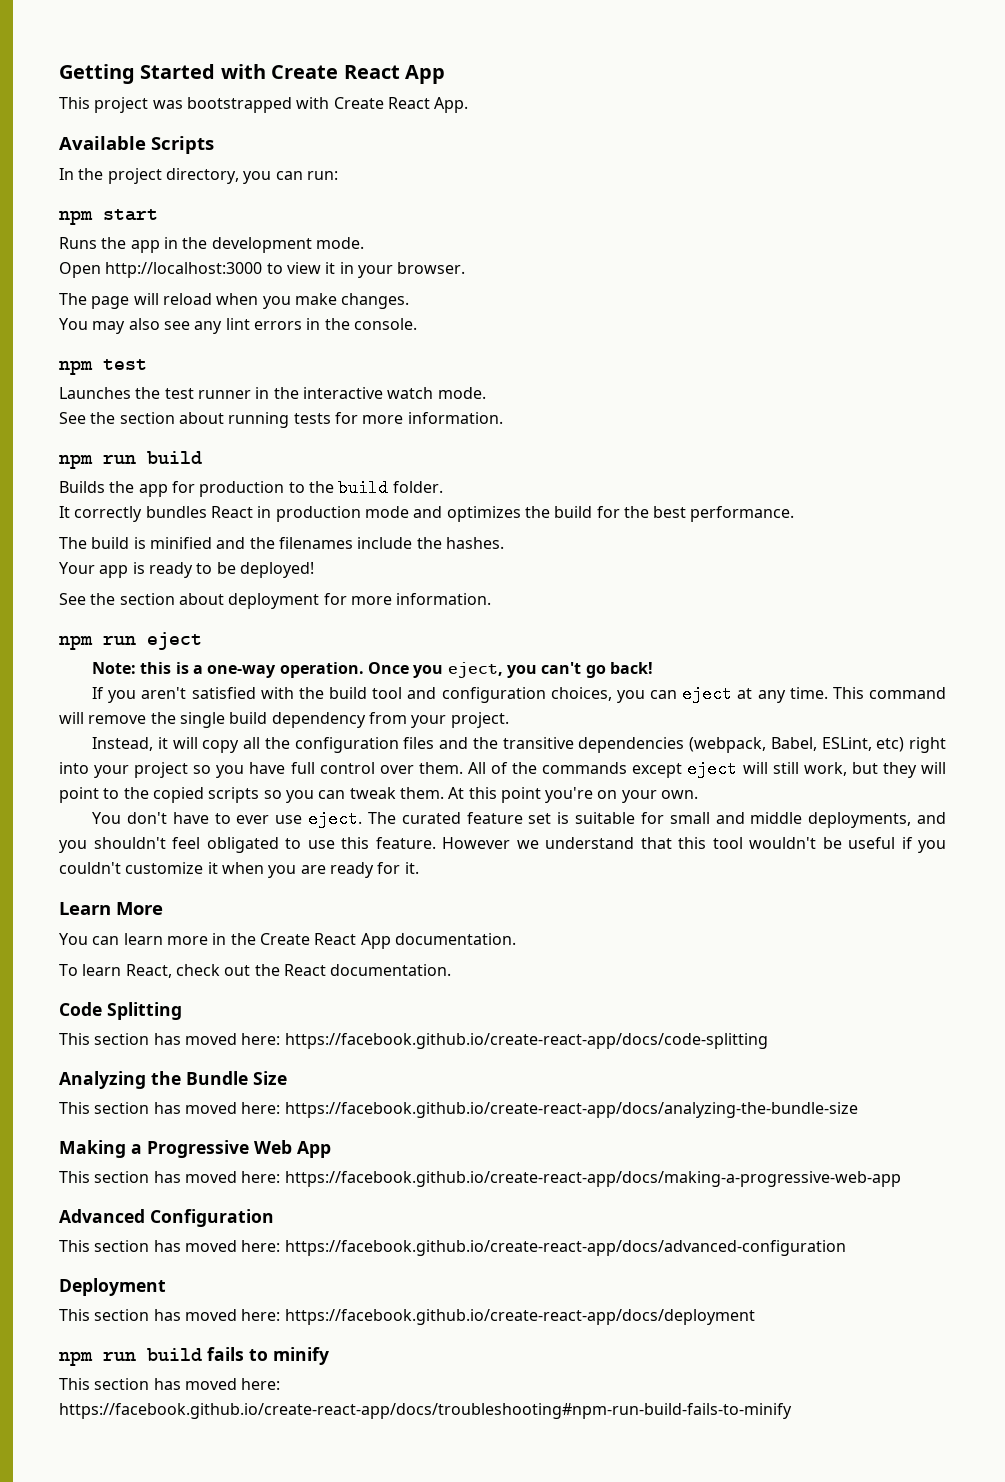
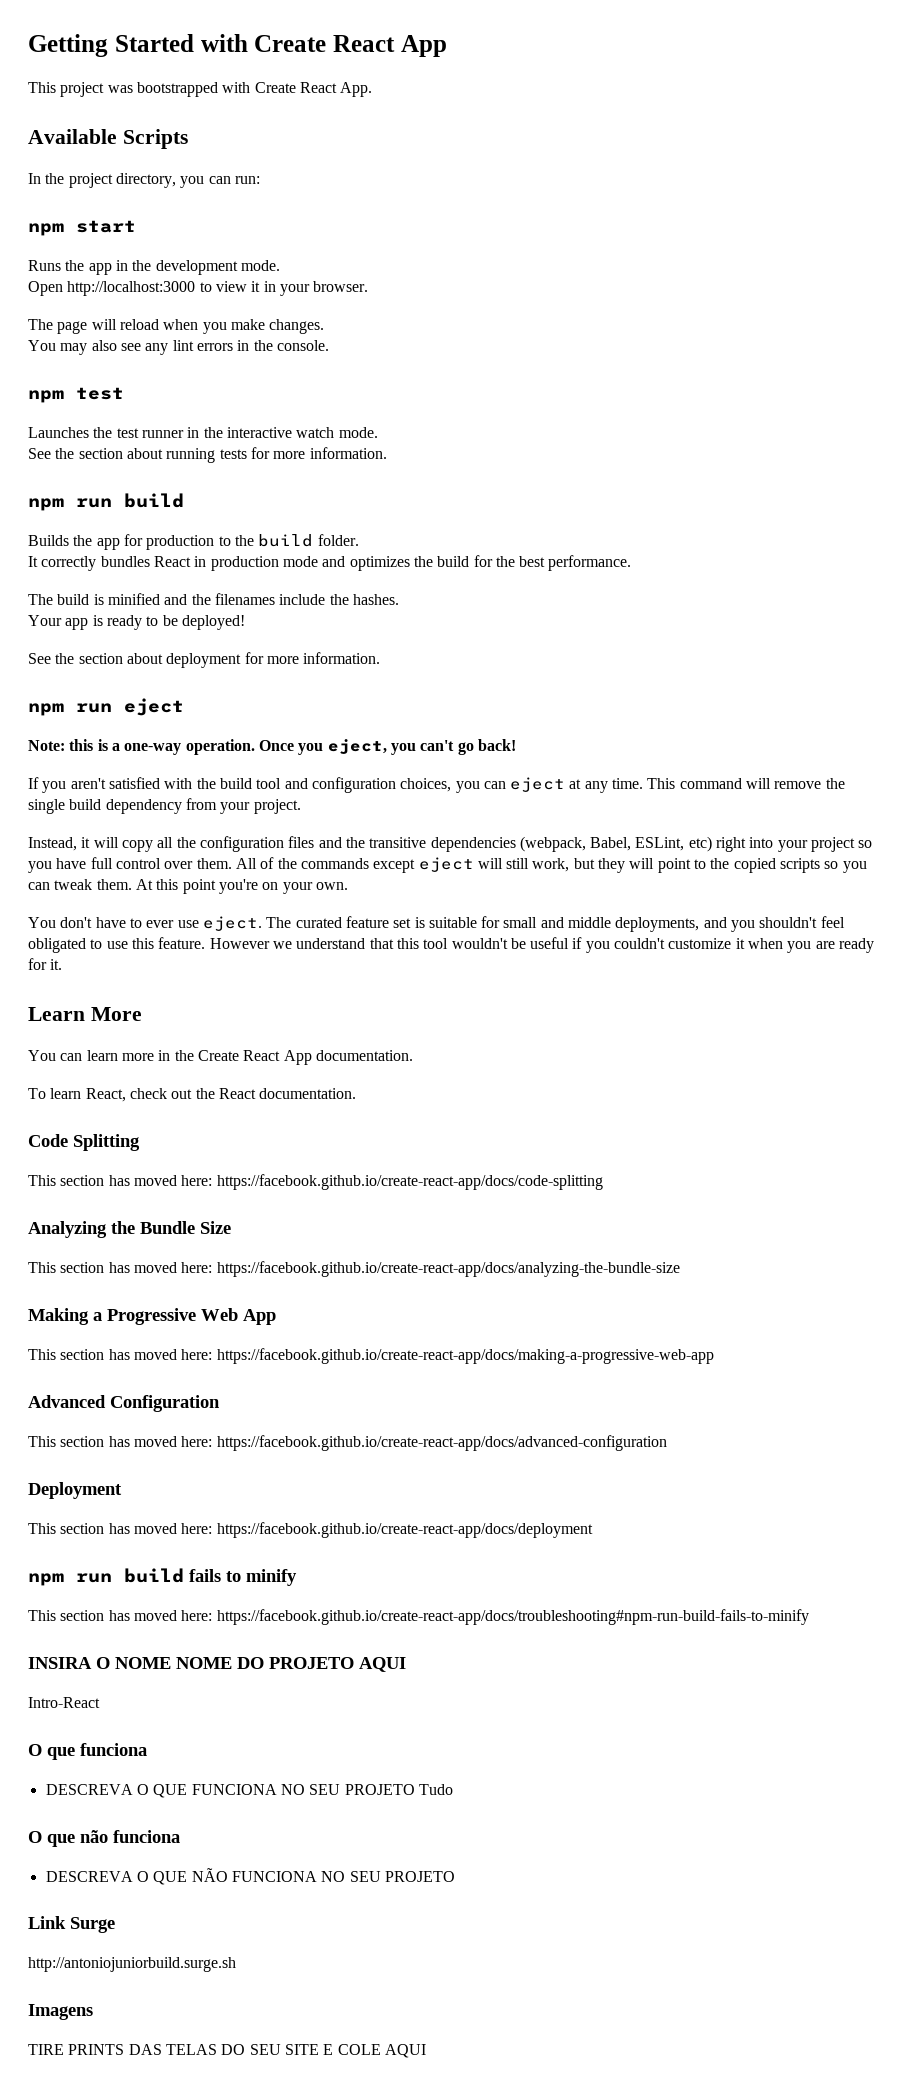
+ INSIRA O NOME NOME DO PROJETO AQUI
+ Intro-React
+ O que funciona
+ DESCREVA O QUE FUNCIONA NO SEU PROJETO Tudo
+ O que não funciona
+ DESCREVA O QUE NÃO FUNCIONA NO SEU PROJETO
+ Link Surge
+ http://antoniojuniorbuild.surge.sh
+ Imagens
+ TIRE PRINTS DAS TELAS DO SEU SITE E COLE AQUI

